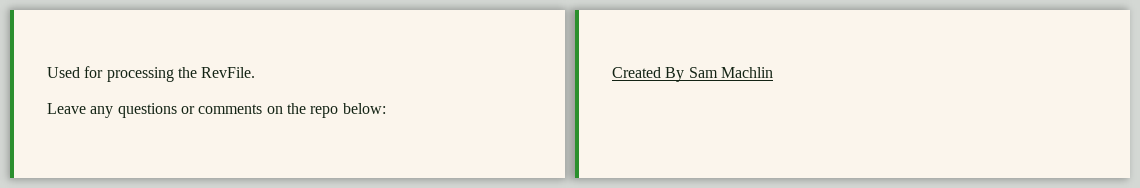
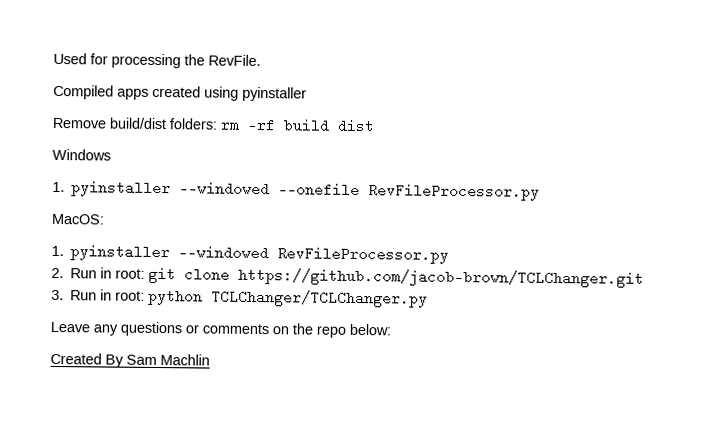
+ Compiled apps created using pyinstaller
+ Remove build/dist folders: rm -rf build dist
+ Windows
+ 1. pyinstaller --windowed --onefile RevFileProcessor.py
+ MacOS:
+ 1. pyinstaller --windowed RevFileProcessor.py
+ 2. Run in root: git clone https://github.com/jacob-brown/TCLChanger.git
+ 3. Run in root: python TCLChanger/TCLChanger.py

